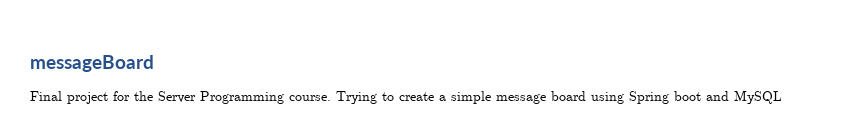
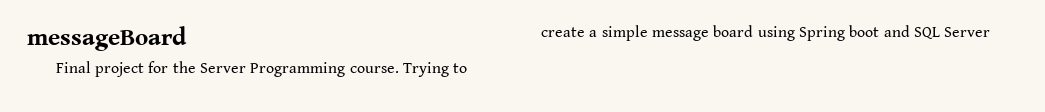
- Trying to create a simple message board using Spring boot and MySQL
+ Trying to create a simple message board using Spring boot and SQL Server

